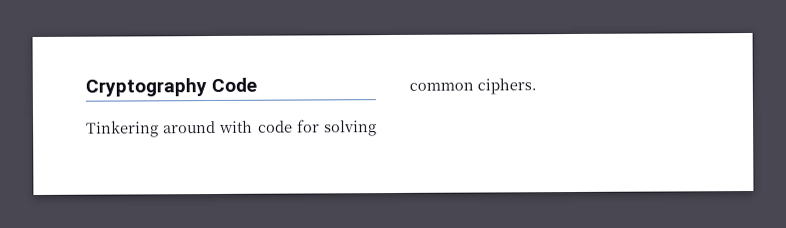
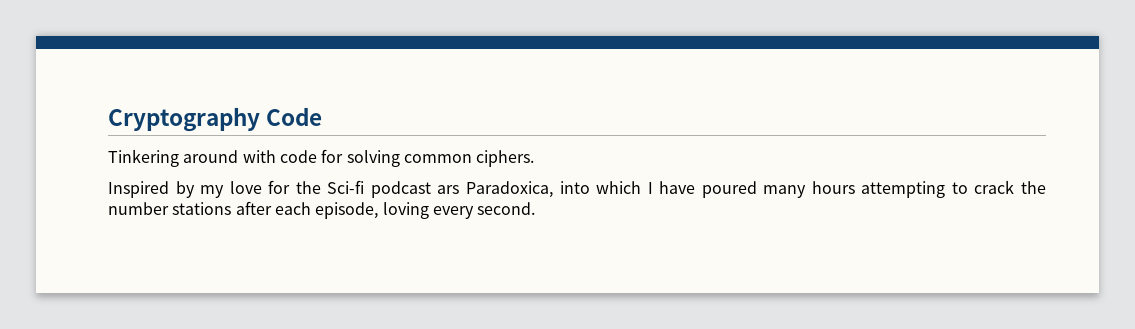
+ Inspired by my love for the Sci-fi podcast ars Paradoxica, into which I have poured many hours attempting to crack the number stations after each episode, loving every second.

